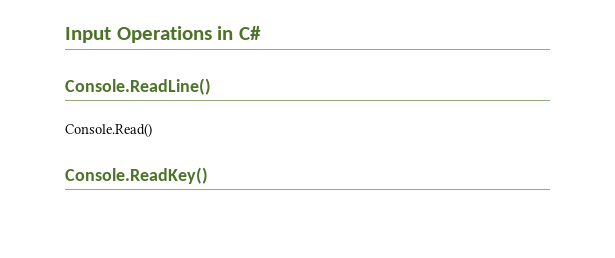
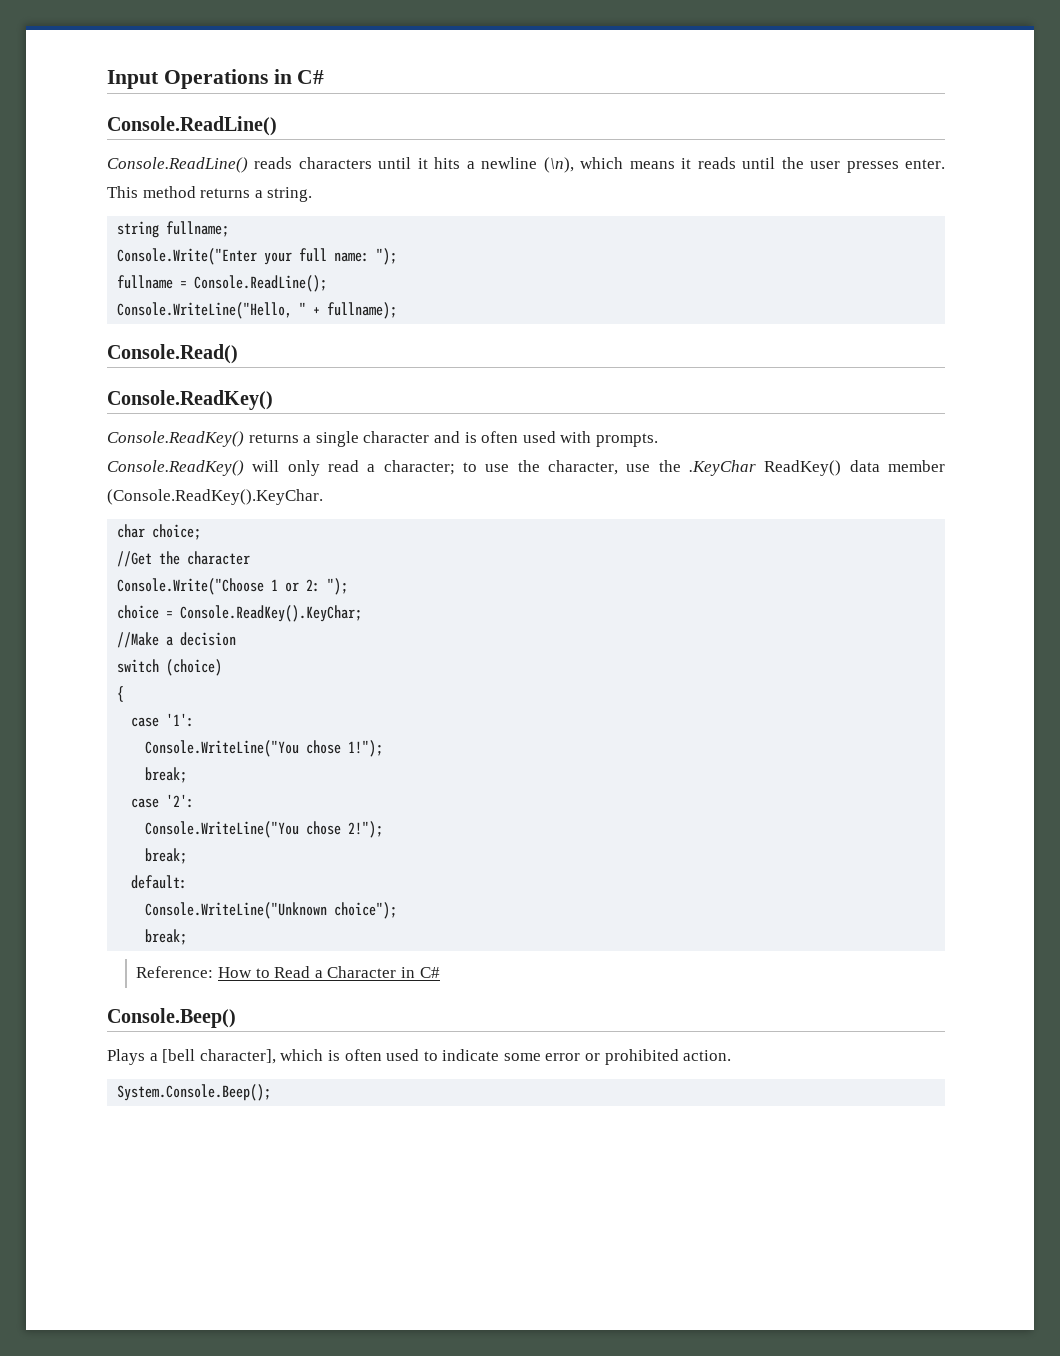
+ Console.ReadLine() reads characters until it hits a newline (\n), which means it reads until the user presses enter. This method returns a string.
+ string fullname;
+ Console.Write("Enter your full name: ");
+ fullname = Console.ReadLine();
+ Console.WriteLine("Hello, " + fullname);
  Console.Read()
  Console.ReadKey()
+ Console.ReadKey() returns a single character and is often used with prompts.
+ Console.ReadKey() will only read a character; to use the character, use the .KeyChar ReadKey() data member (Console.ReadKey().KeyChar.
+ char choice;
+ //Get the character
+ Console.Write("Choose 1 or 2: ");
+ choice = Console.ReadKey().KeyChar;
+ //Make a decision
+ switch (choice)
+ {
+ case '1':
+ Console.WriteLine("You chose 1!");
+ break;
+ case '2':
+ Console.WriteLine("You chose 2!");
+ break;
+ default:
+ Console.WriteLine("Unknown choice");
+ break;
+ Reference: How to Read a Character in C#
+ Console.Beep()
+ Plays a [bell character], which is often used to indicate some error or prohibited action.
+ System.Console.Beep();

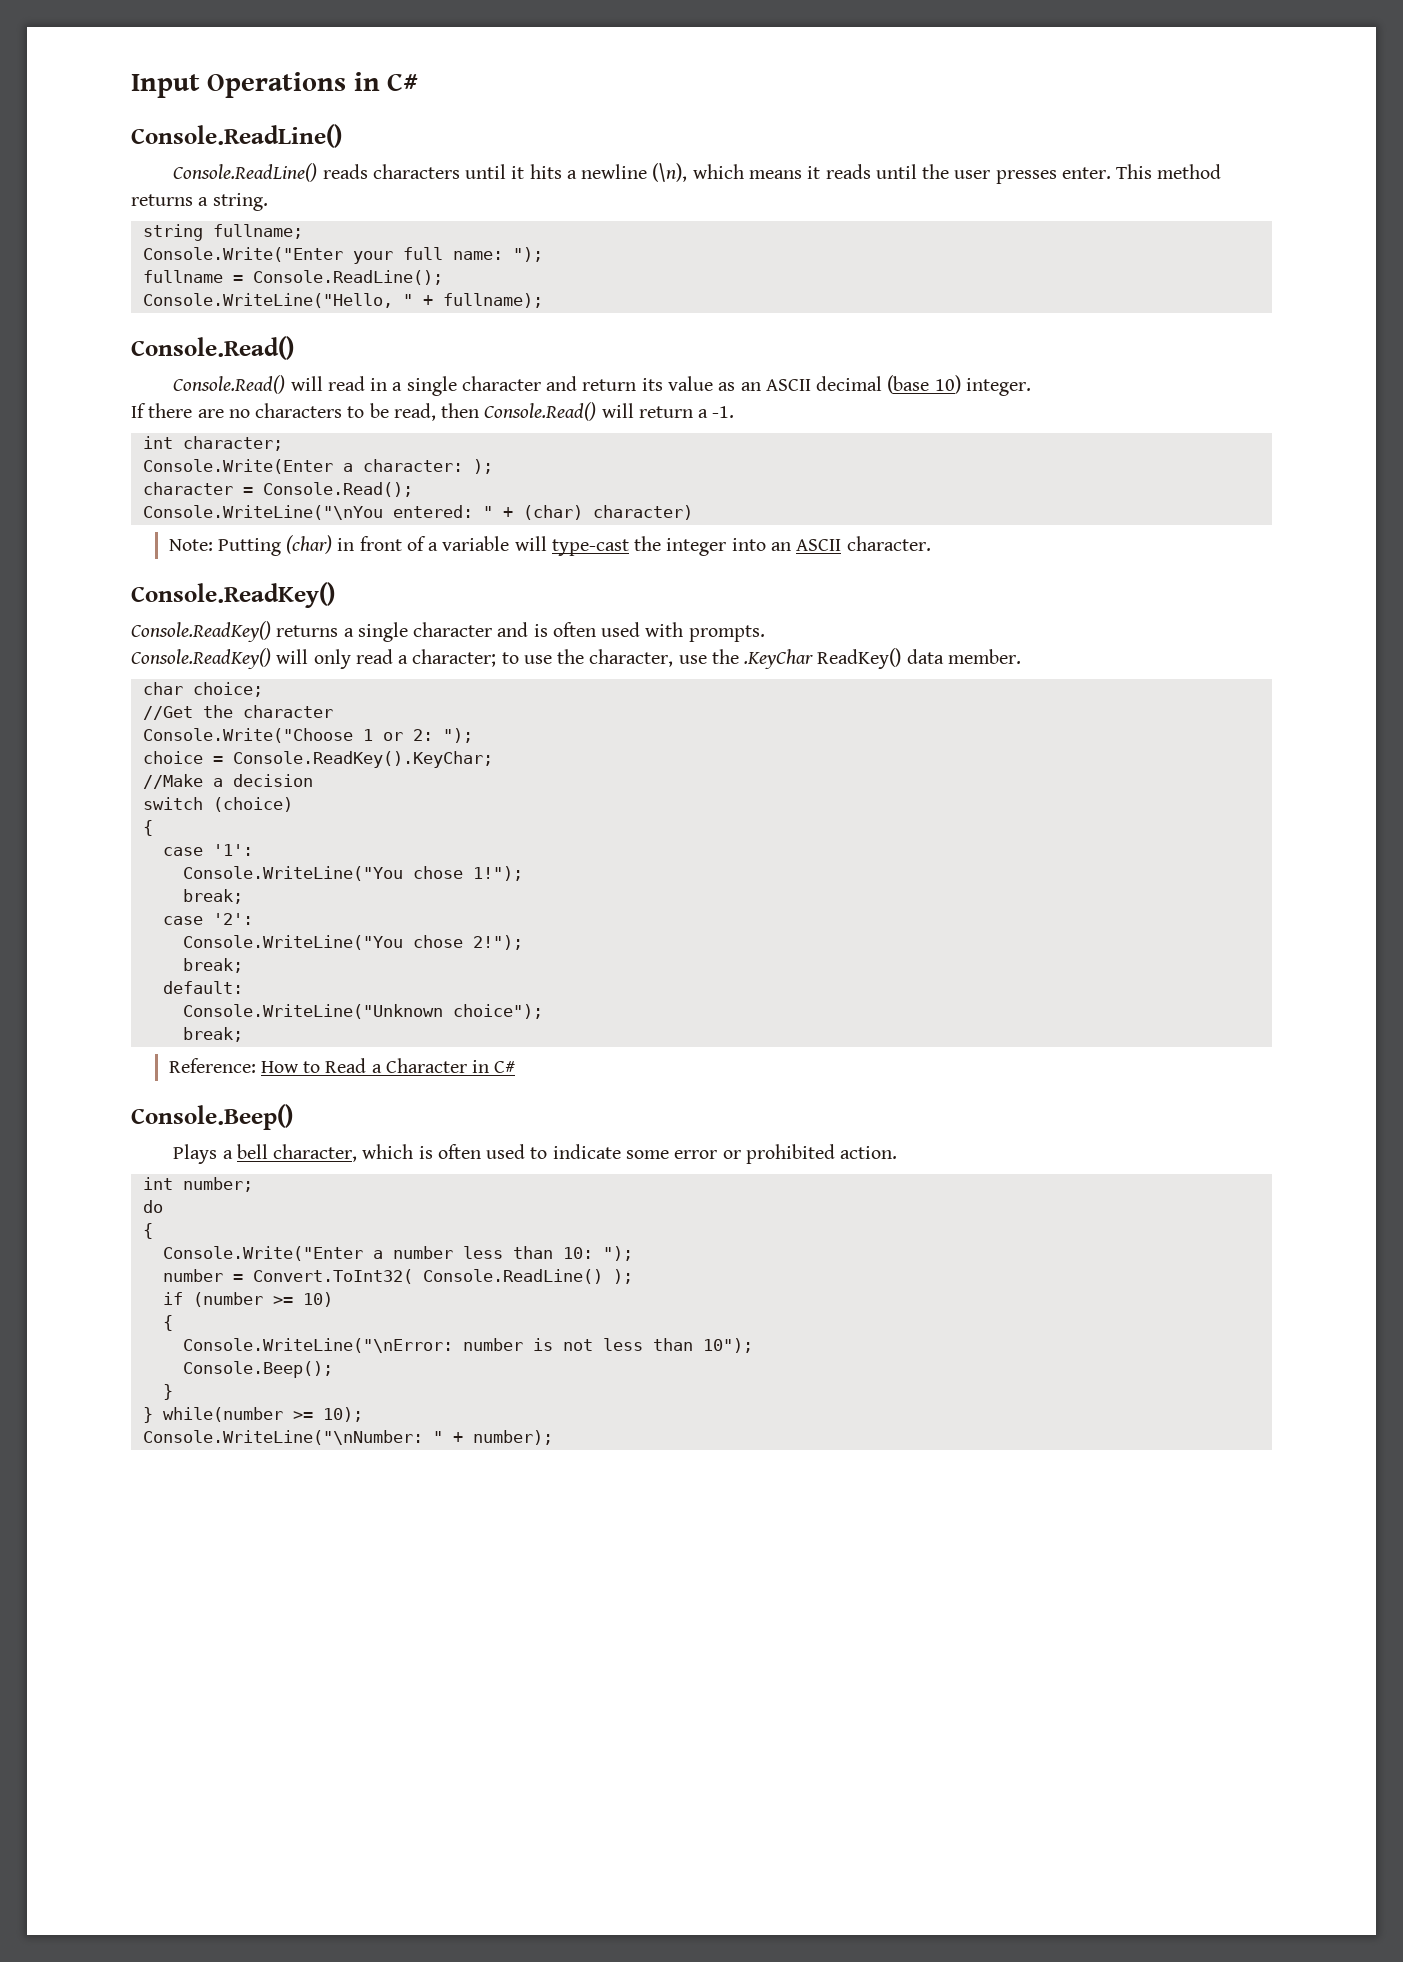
+ Console.Read() will read in a single character and return its value as an ASCII decimal (base 10) integer.
+ If there are no characters to be read, then Console.Read() will return a -1.
+ int character;
+ Console.Write(Enter a character: );
+ character = Console.Read();
+ Console.WriteLine("\nYou entered: " + (char) character)
+ Note: Putting (char) in front of a variable will type-cast the integer into an ASCII character.
- Console.ReadKey() will only read a character; to use the character, use the .KeyChar ReadKey() data member (Console.ReadKey().KeyChar.
+ Console.ReadKey() will only read a character; to use the character, use the .KeyChar ReadKey() data member.
- Plays a [bell character], which is often used to indicate some error or prohibited action.
+ Plays a bell character, which is often used to indicate some error or prohibited action.
- System.Console.Beep();
+ int number;
+ do
+ {
+ Console.Write("Enter a number less than 10: ");
+ number = Convert.ToInt32( Console.ReadLine() );
+ if (number >= 10)
+ {
+ Console.WriteLine("\nError: number is not less than 10");
+ Console.Beep();
+ }
+ } while(number >= 10);
+ Console.WriteLine("\nNumber: " + number);

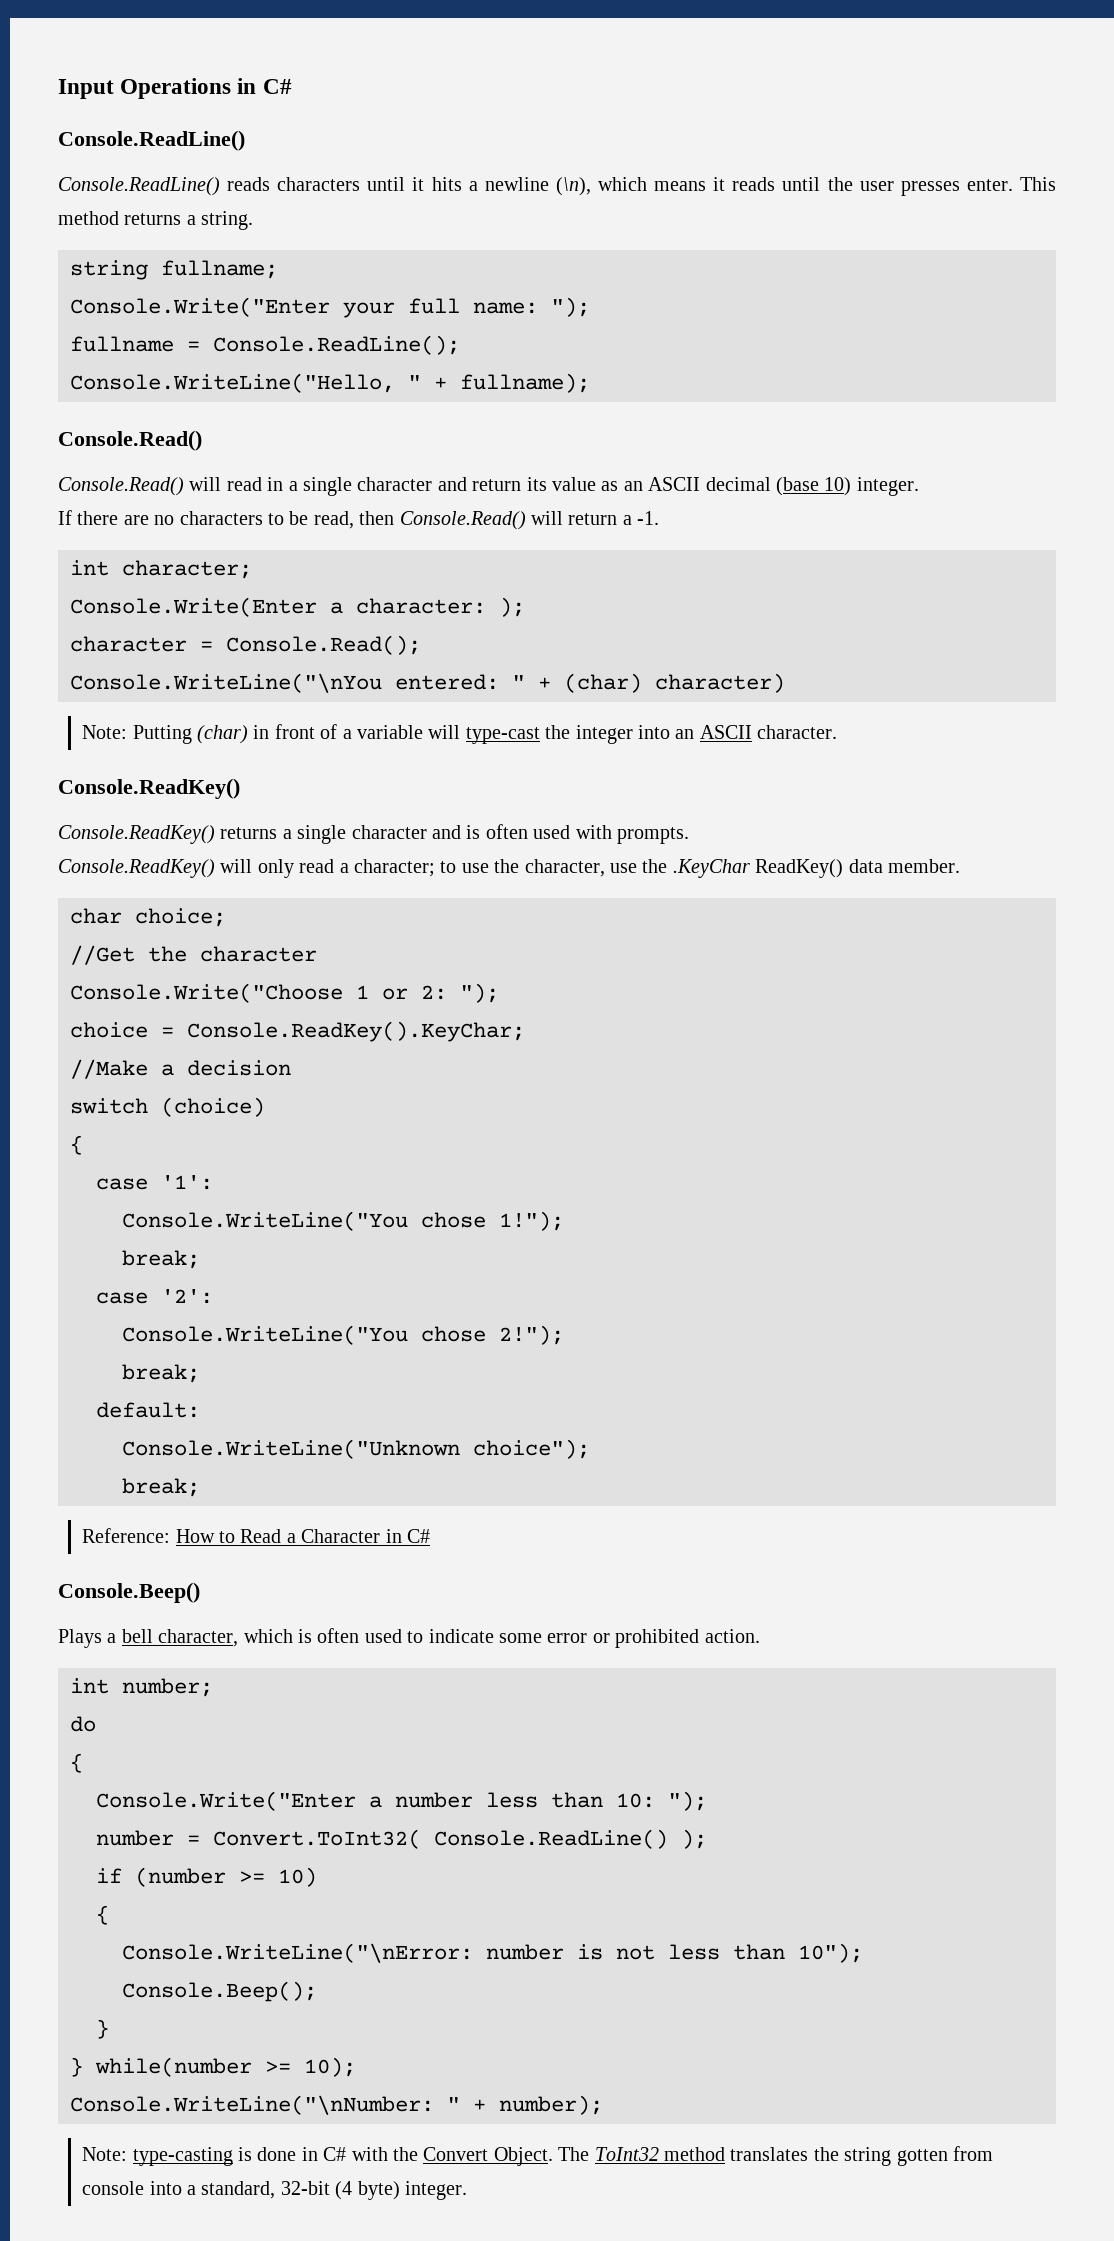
+ Note: type-casting is done in C# with the Convert Object. The ToInt32 method translates the string gotten from console into a standard, 32-bit (4 byte) integer.

